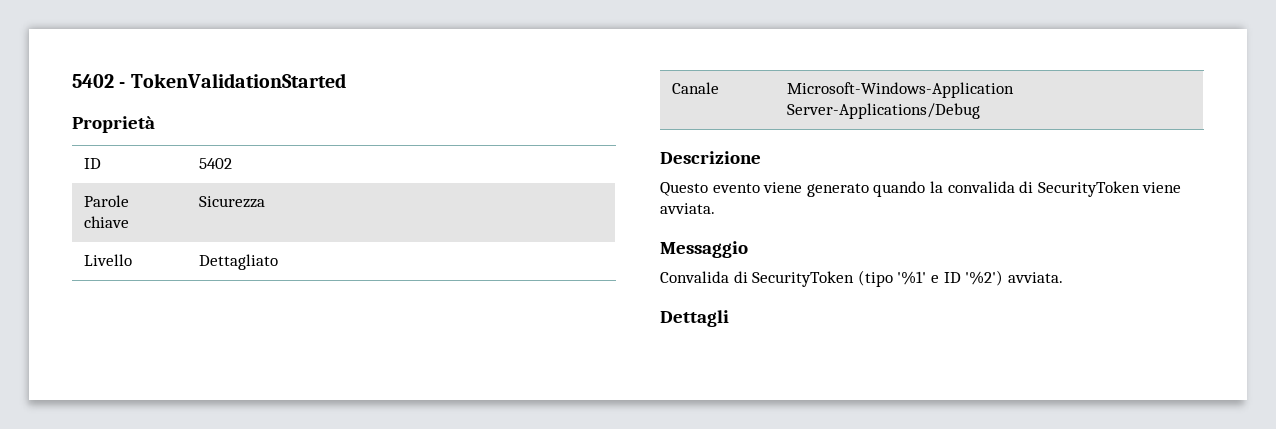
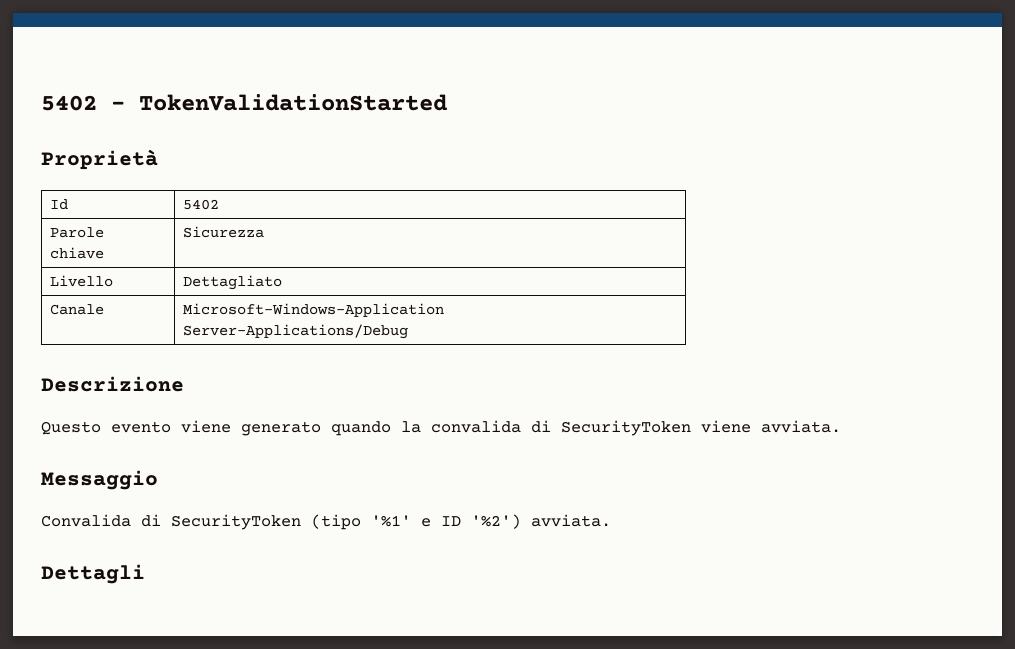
- ID | 5402
+ Id | 5402

